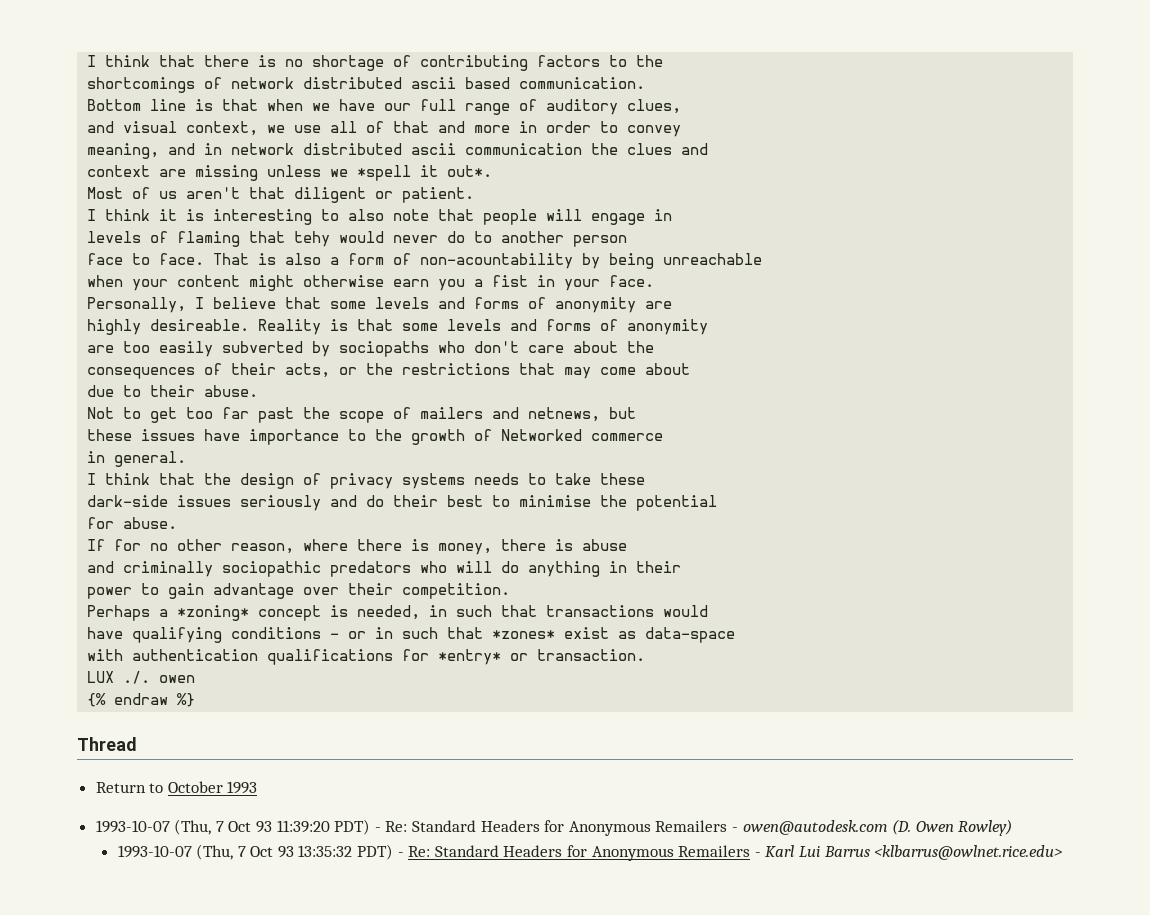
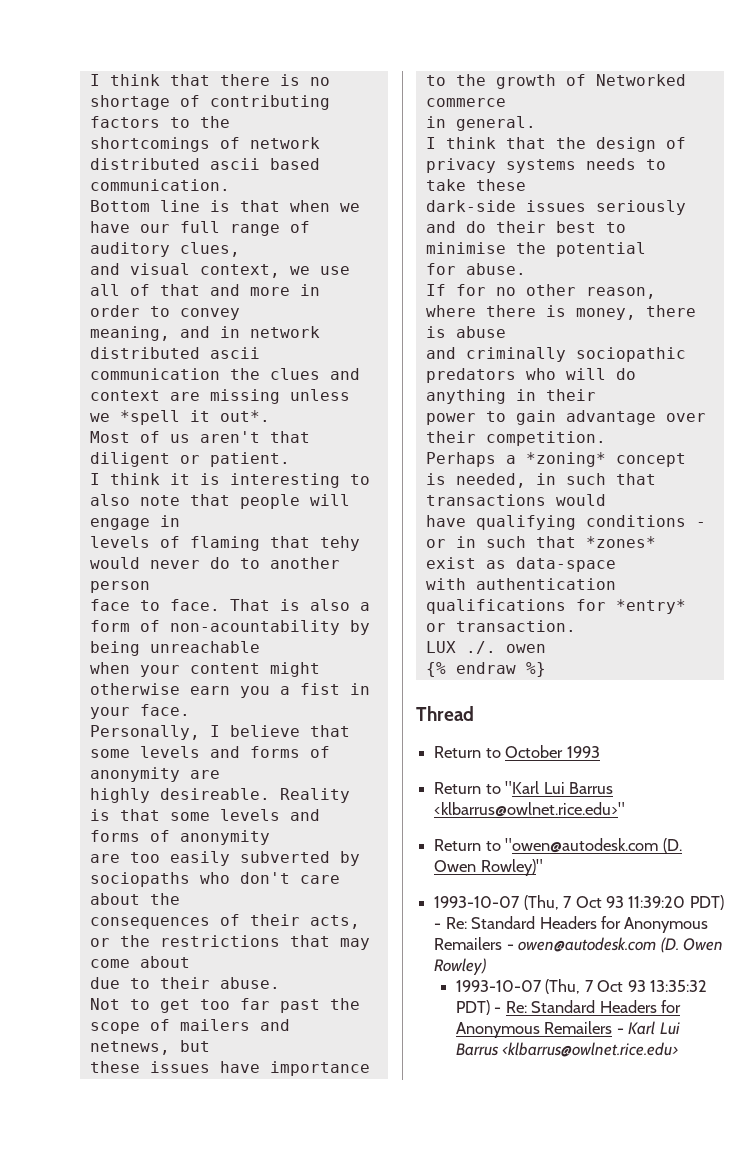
+ Return to "Karl Lui Barrus <klbarrus@owlnet.rice.edu>"
+ Return to "owen@autodesk.com (D. Owen Rowley)"

